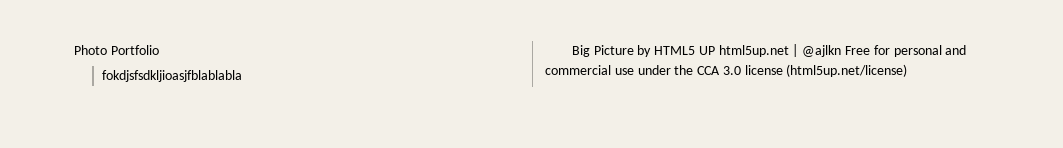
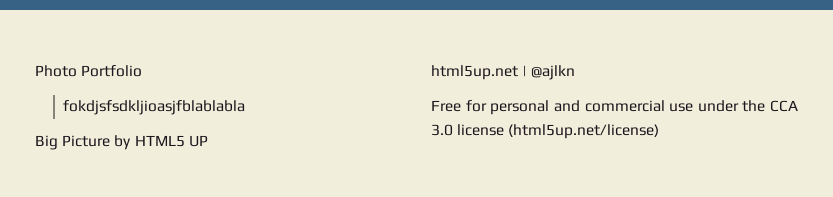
- Big Picture by HTML5 UP html5up.net | @ajlkn Free for personal and commercial use under the CCA 3.0 license (html5up.net/license)
+ Big Picture by HTML5 UP
+ html5up.net | @ajlkn
+ Free for personal and commercial use under the CCA 3.0 license (html5up.net/license)

